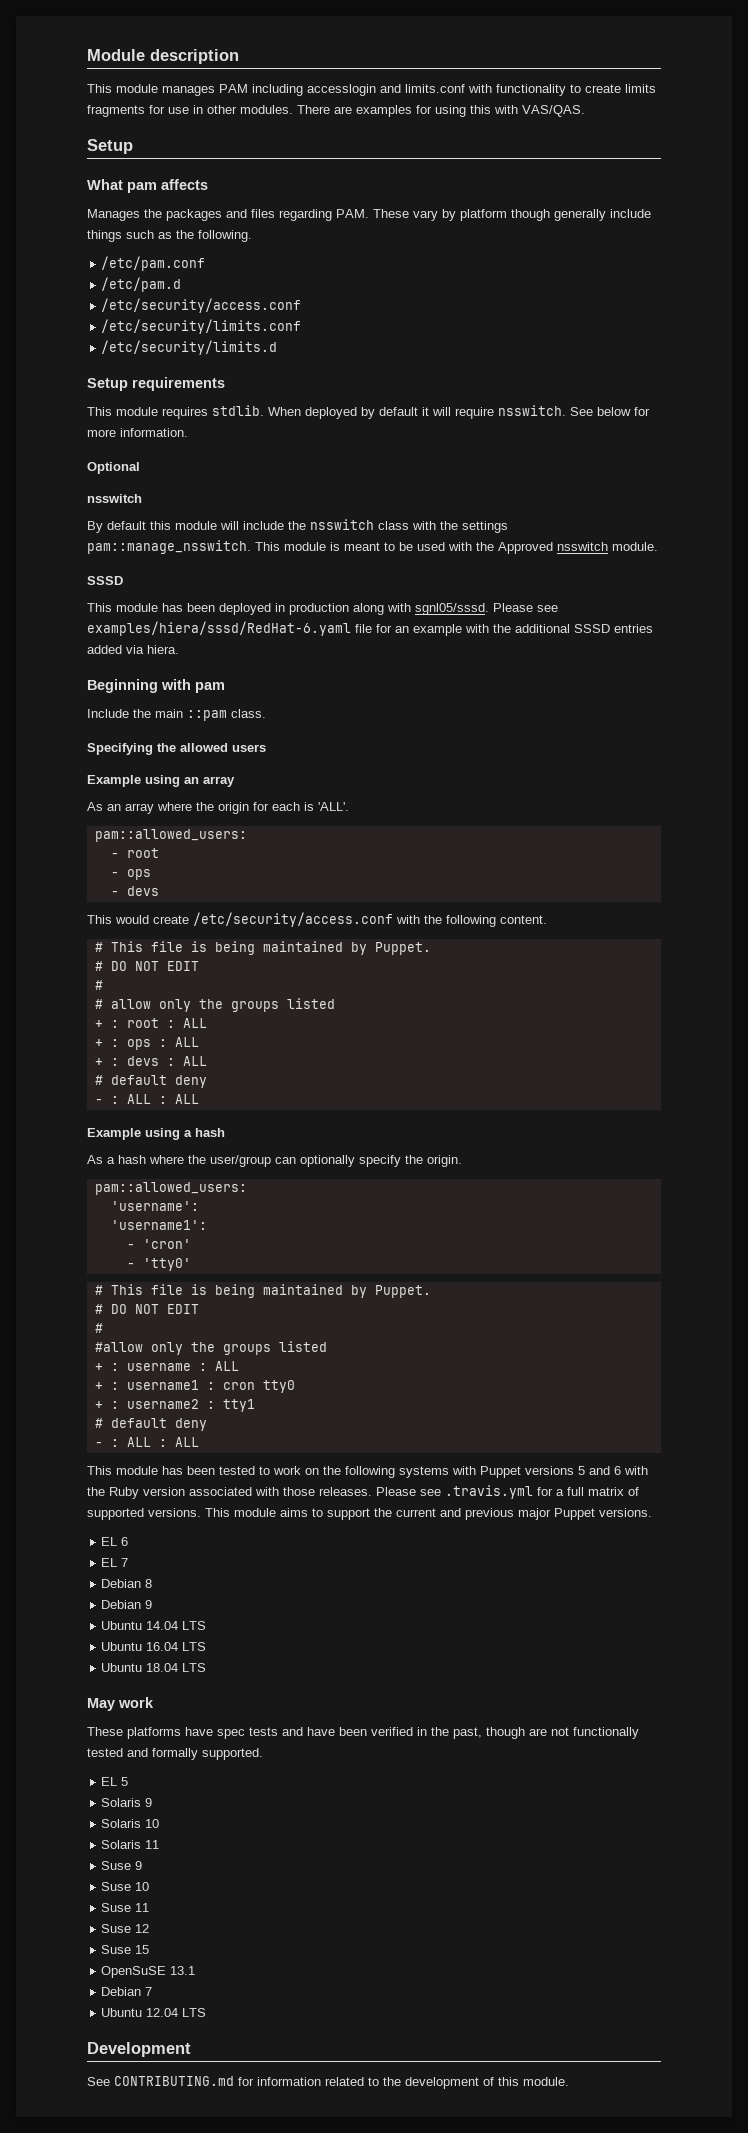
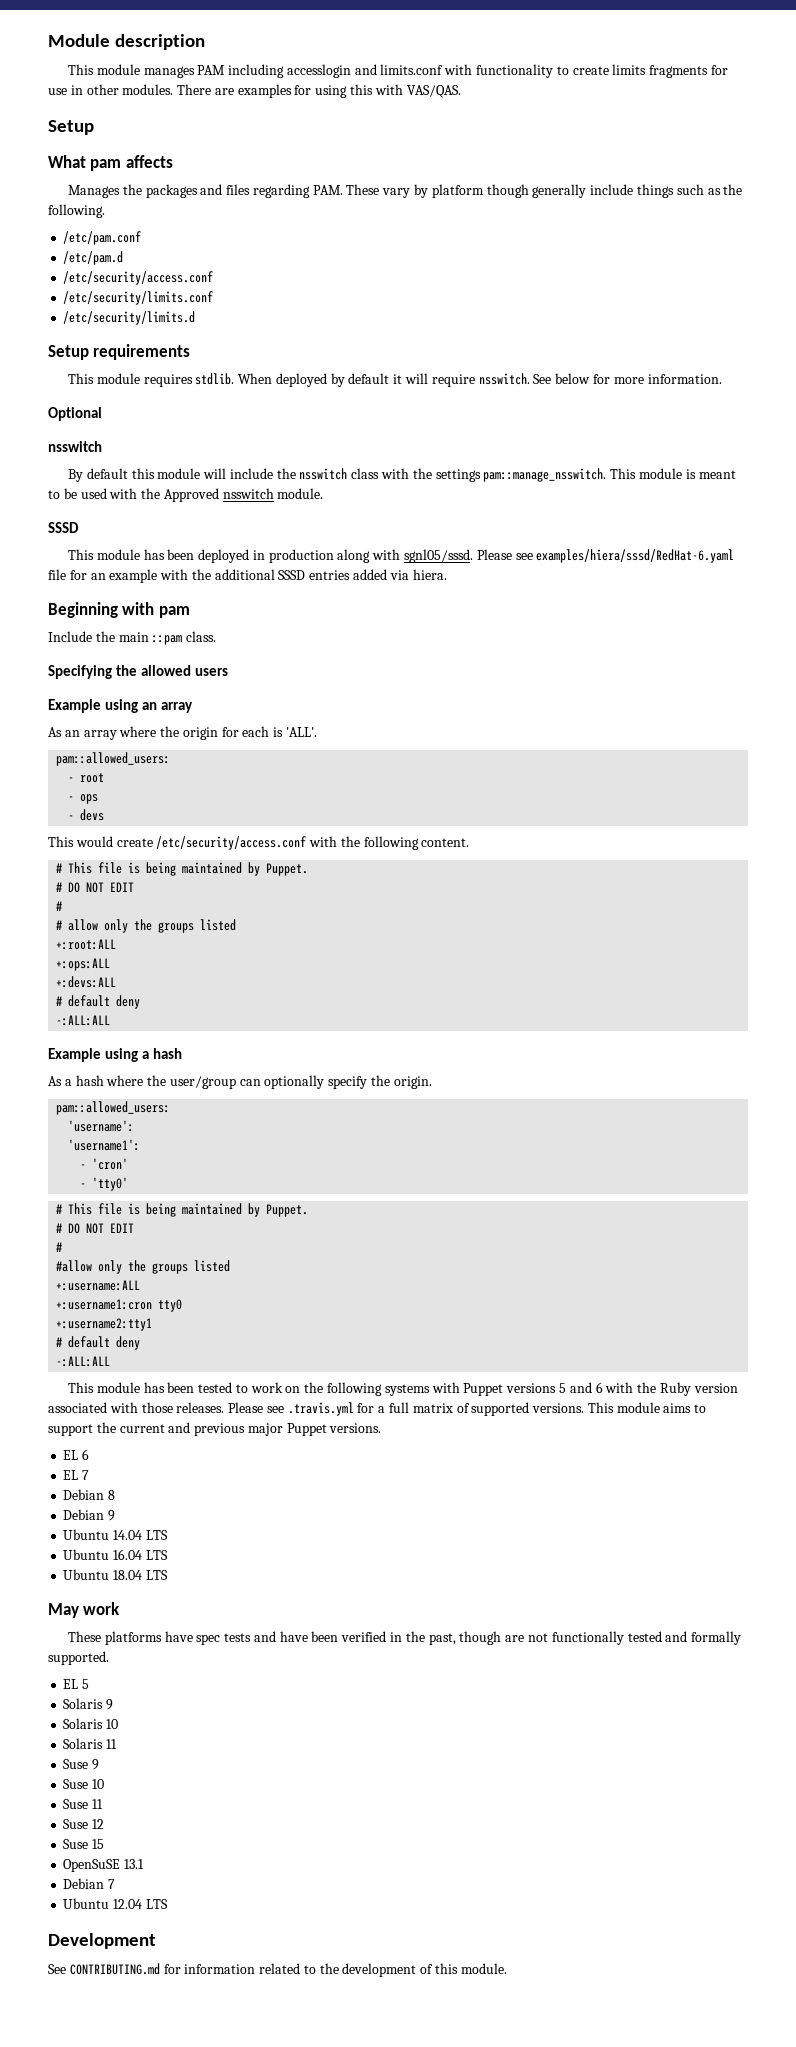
- + : root : ALL
- + : ops : ALL
- + : devs : ALL
+ +:root:ALL
+ +:ops:ALL
+ +:devs:ALL
  # default deny
- - : ALL : ALL
+ -:ALL:ALL
- + : username : ALL
- + : username1 : cron tty0
- + : username2 : tty1
+ +:username:ALL
+ +:username1:cron tty0
+ +:username2:tty1
  # default deny
- - : ALL : ALL
+ -:ALL:ALL

